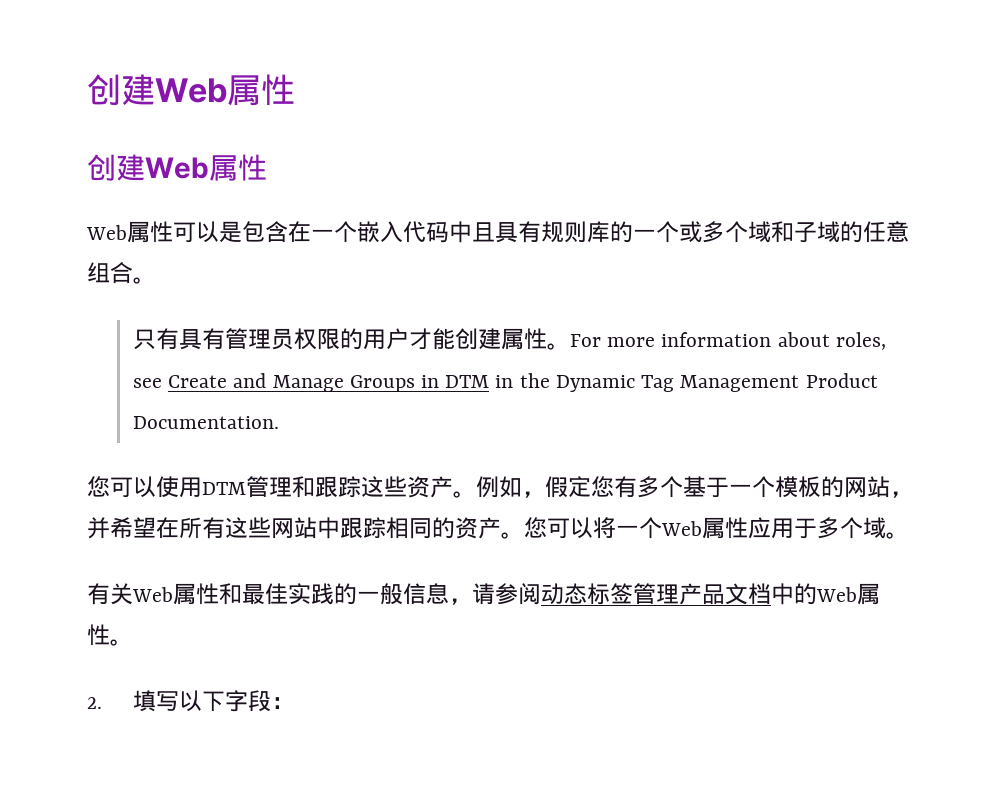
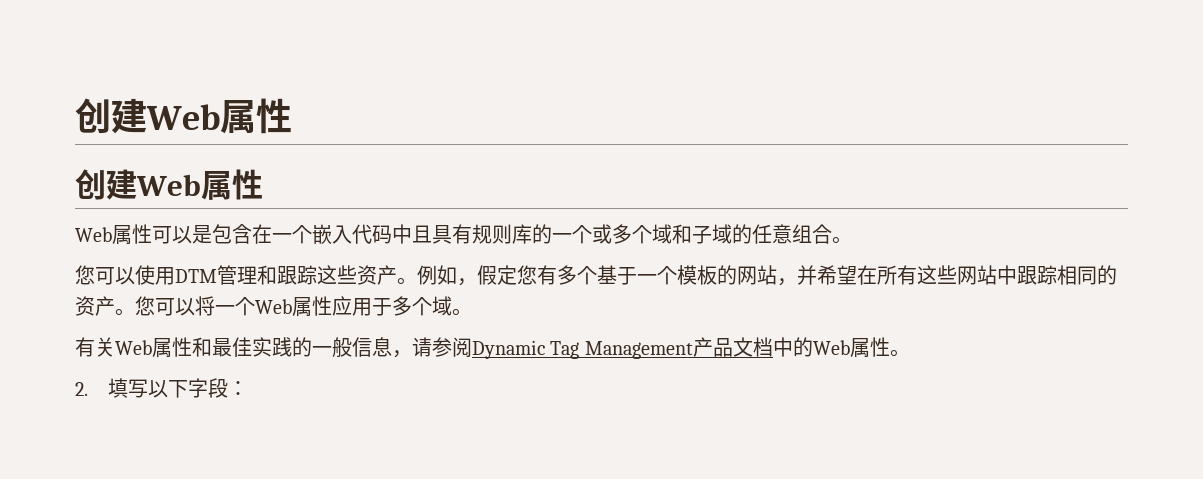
- 只有具有管理员权限的用户才能创建属性。For more information about roles, see Create and Manage Groups in DTM in the Dynamic Tag Management Product Documentation.
- 有关Web属性和最佳实践的一般信息，请参阅动态标签管理产品文档中的Web属性。
+ 有关Web属性和最佳实践的一般信息，请参阅Dynamic Tag Management产品文档中的Web属性。

